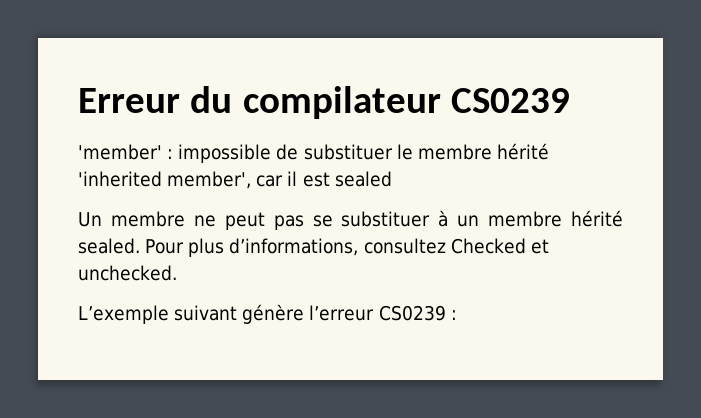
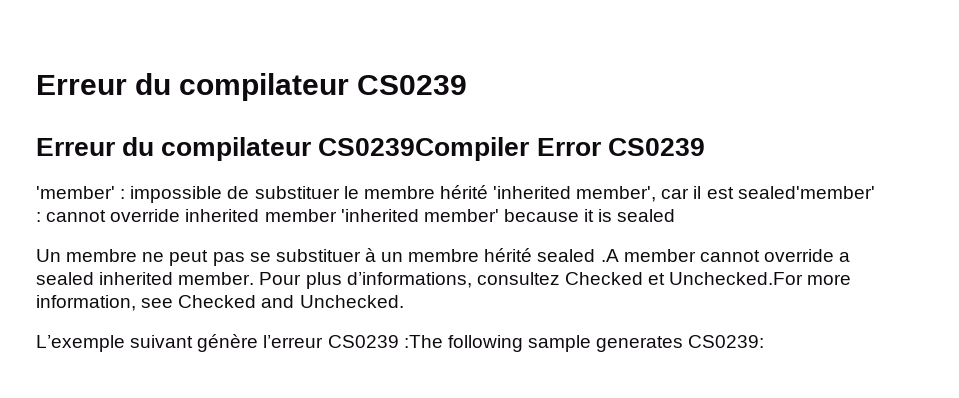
+ Erreur du compilateur CS0239Compiler Error CS0239
- 'member' : impossible de substituer le membre hérité 'inherited member', car il est sealed
+ 'member' : impossible de substituer le membre hérité 'inherited member', car il est sealed'member' : cannot override inherited member 'inherited member' because it is sealed
- Un membre ne peut pas se substituer à un membre hérité sealed.
+ Un membre ne peut pas se substituer à un membre hérité sealed .A member cannot override a sealed inherited member.
- Pour plus d’informations, consultez Checked et unchecked.
+ Pour plus d’informations, consultez Checked et Unchecked.For more information, see Checked and Unchecked.
- L’exemple suivant génère l’erreur CS0239 :
+ L’exemple suivant génère l’erreur CS0239 :The following sample generates CS0239:

